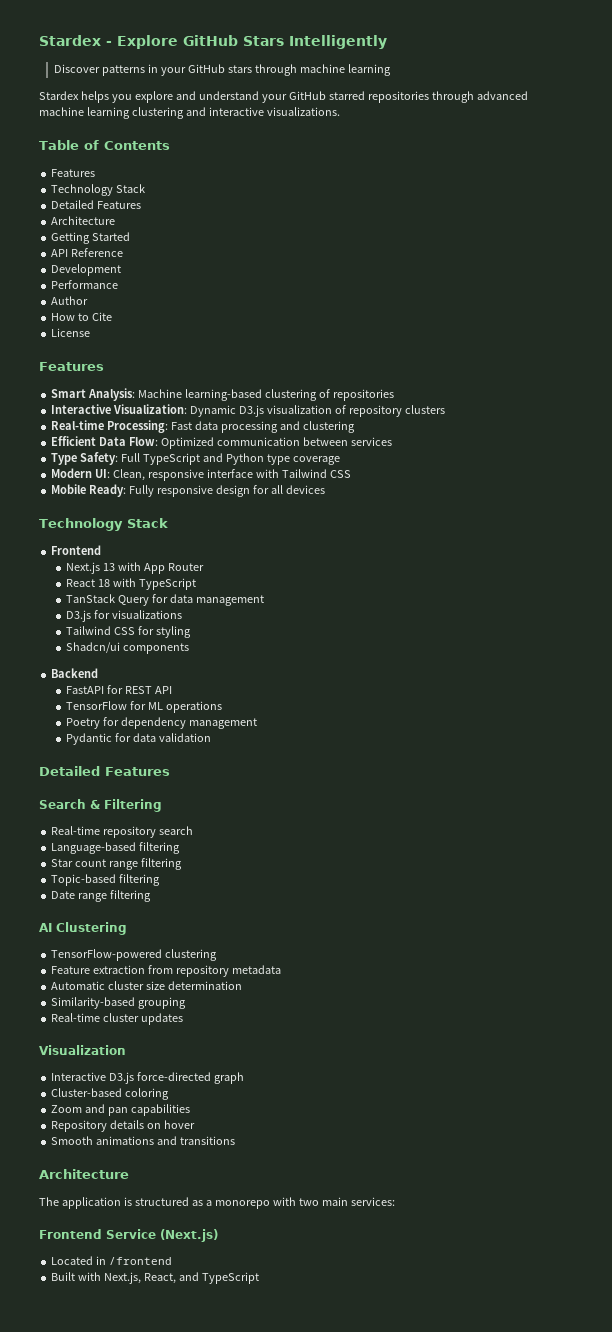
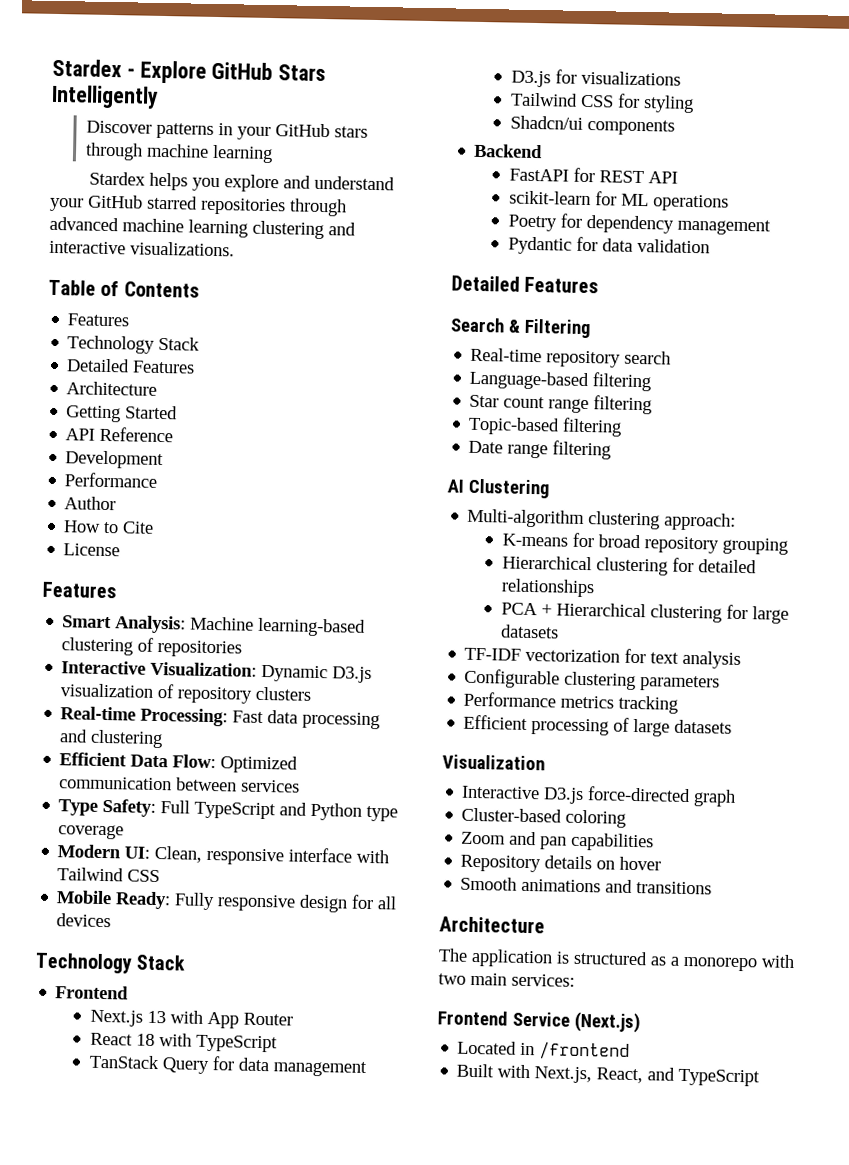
- TensorFlow for ML operations
+ scikit-learn for ML operations
- TensorFlow-powered clustering
- Feature extraction from repository metadata
- Automatic cluster size determination
- Similarity-based grouping
- Real-time cluster updates
+ Multi-algorithm clustering approach:
+ K-means for broad repository grouping
+ Hierarchical clustering for detailed relationships
+ PCA + Hierarchical clustering for large datasets
+ TF-IDF vectorization for text analysis
+ Configurable clustering parameters
+ Performance metrics tracking
+ Efficient processing of large datasets

